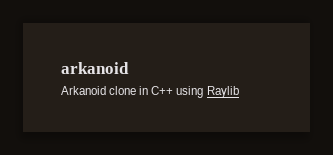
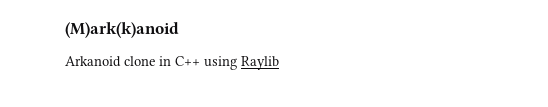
- arkanoid
+ (M)ark(k)anoid

